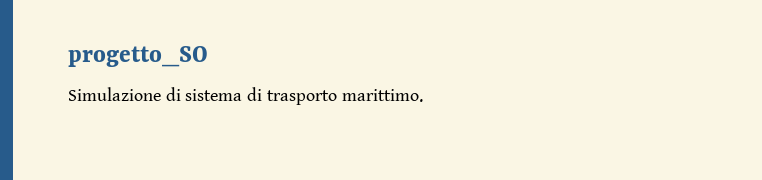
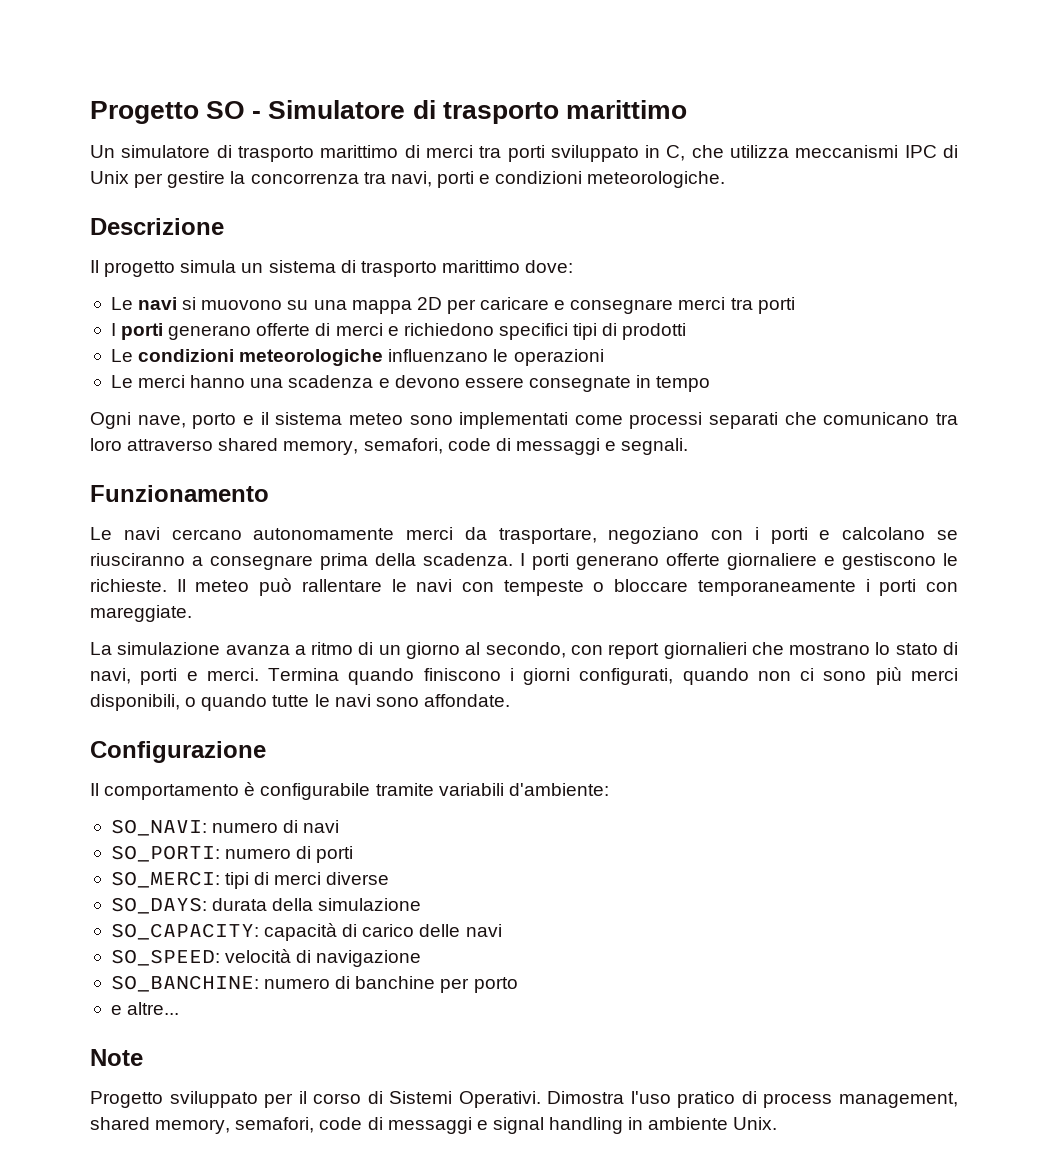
- progetto_SO
- Simulazione di sistema di trasporto marittimo.
+ Progetto SO - Simulatore di trasporto marittimo
+ Un simulatore di trasporto marittimo di merci tra porti sviluppato in C, che utilizza meccanismi IPC di Unix per gestire la concorrenza tra navi, porti e condizioni meteorologiche.
+ Descrizione
+ Il progetto simula un sistema di trasporto marittimo dove:
+ Le navi si muovono su una mappa 2D per caricare e consegnare merci tra porti
+ I porti generano offerte di merci e richiedono specifici tipi di prodotti
+ Le condizioni meteorologiche influenzano le operazioni
+ Le merci hanno una scadenza e devono essere consegnate in tempo
+ Ogni nave, porto e il sistema meteo sono implementati come processi separati che comunicano tra loro attraverso shared memory, semafori, code di messaggi e segnali.
+ Funzionamento
+ Le navi cercano autonomamente merci da trasportare, negoziano con i porti e calcolano se riusciranno a consegnare prima della scadenza. I porti generano offerte giornaliere e gestiscono le richieste. Il meteo può rallentare le navi con tempeste o bloccare temporaneamente i porti con mareggiate.
+ La simulazione avanza a ritmo di un giorno al secondo, con report giornalieri che mostrano lo stato di navi, porti e merci. Termina quando finiscono i giorni configurati, quando non ci sono più merci disponibili, o quando tutte le navi sono affondate.
+ Configurazione
+ Il comportamento è configurabile tramite variabili d'ambiente:
+ SO_NAVI: numero di navi
+ SO_PORTI: numero di porti
+ SO_MERCI: tipi di merci diverse
+ SO_DAYS: durata della simulazione
+ SO_CAPACITY: capacità di carico delle navi
+ SO_SPEED: velocità di navigazione
+ SO_BANCHINE: numero di banchine per porto
+ e altre...
+ Note
+ Progetto sviluppato per il corso di Sistemi Operativi. Dimostra l'uso pratico di process management, shared memory, semafori, code di messaggi e signal handling in ambiente Unix.

